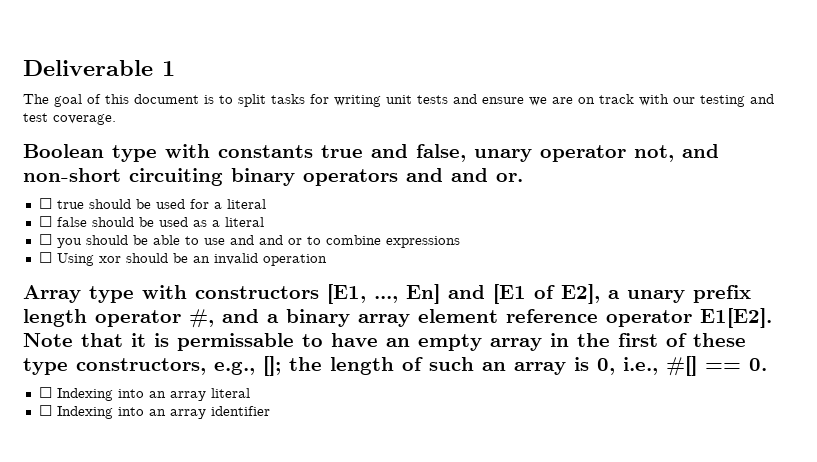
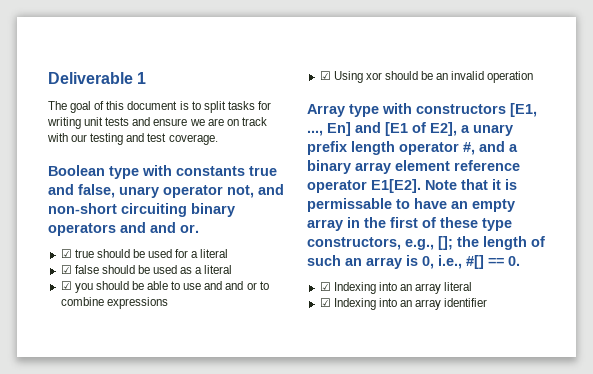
- ☐ true should be used for a literal
+ ☑ true should be used for a literal
- ☐ false should be used as a literal
+ ☑ false should be used as a literal
- ☐ you should be able to use and and or to combine expressions
+ ☑ you should be able to use and and or to combine expressions
- ☐ Using xor should be an invalid operation
+ ☑ Using xor should be an invalid operation
- ☐ Indexing into an array literal
+ ☑ Indexing into an array literal
- ☐ Indexing into an array identifier
+ ☑ Indexing into an array identifier

